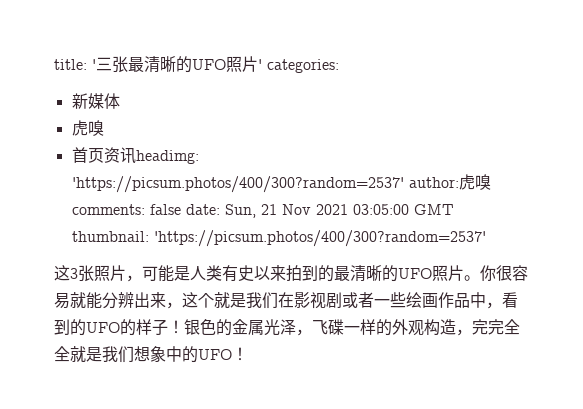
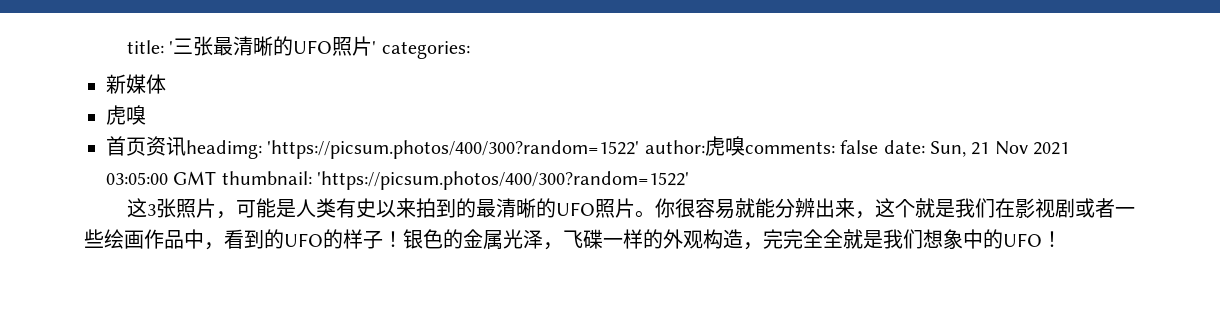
- 首页资讯headimg: 'https://picsum.photos/400/300?random=2537' author:虎嗅comments: false date: Sun, 21 Nov 2021 03:05:00 GMT thumbnail: 'https://picsum.photos/400/300?random=2537'
+ 首页资讯headimg: 'https://picsum.photos/400/300?random=1522' author:虎嗅comments: false date: Sun, 21 Nov 2021 03:05:00 GMT thumbnail: 'https://picsum.photos/400/300?random=1522'

